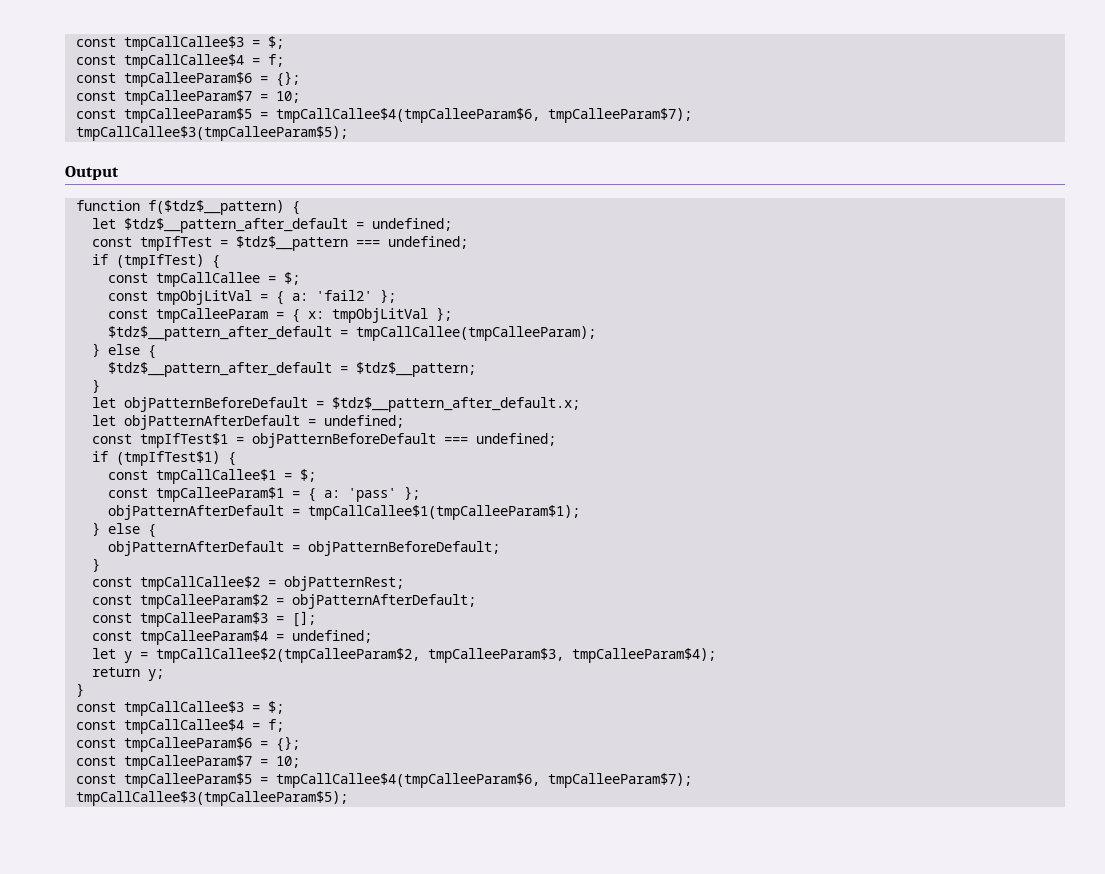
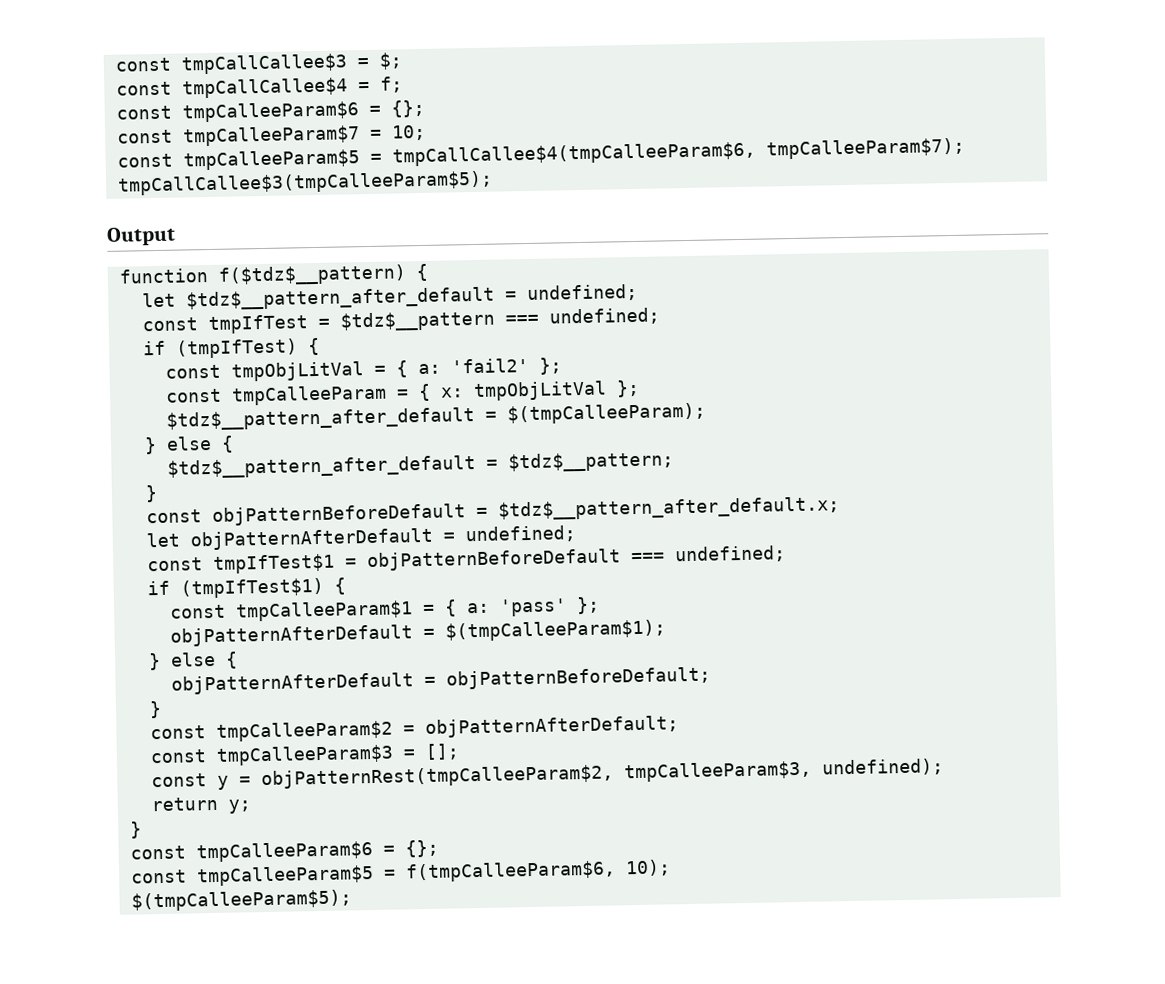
- const tmpCallCallee = $;
- $tdz$__pattern_after_default = tmpCallCallee(tmpCalleeParam);
+ $tdz$__pattern_after_default = $(tmpCalleeParam);
- let objPatternBeforeDefault = $tdz$__pattern_after_default.x;
+ const objPatternBeforeDefault = $tdz$__pattern_after_default.x;
- const tmpCallCallee$1 = $;
- objPatternAfterDefault = tmpCallCallee$1(tmpCalleeParam$1);
+ objPatternAfterDefault = $(tmpCalleeParam$1);
- const tmpCallCallee$2 = objPatternRest;
- const tmpCalleeParam$4 = undefined;
- let y = tmpCallCallee$2(tmpCalleeParam$2, tmpCalleeParam$3, tmpCalleeParam$4);
+ const y = objPatternRest(tmpCalleeParam$2, tmpCalleeParam$3, undefined);
  return y;
  }
- const tmpCallCallee$3 = $;
- const tmpCallCallee$4 = f;
  const tmpCalleeParam$6 = {};
- const tmpCalleeParam$7 = 10;
- const tmpCalleeParam$5 = tmpCallCallee$4(tmpCalleeParam$6, tmpCalleeParam$7);
- tmpCallCallee$3(tmpCalleeParam$5);
+ const tmpCalleeParam$5 = f(tmpCalleeParam$6, 10);
+ $(tmpCalleeParam$5);

